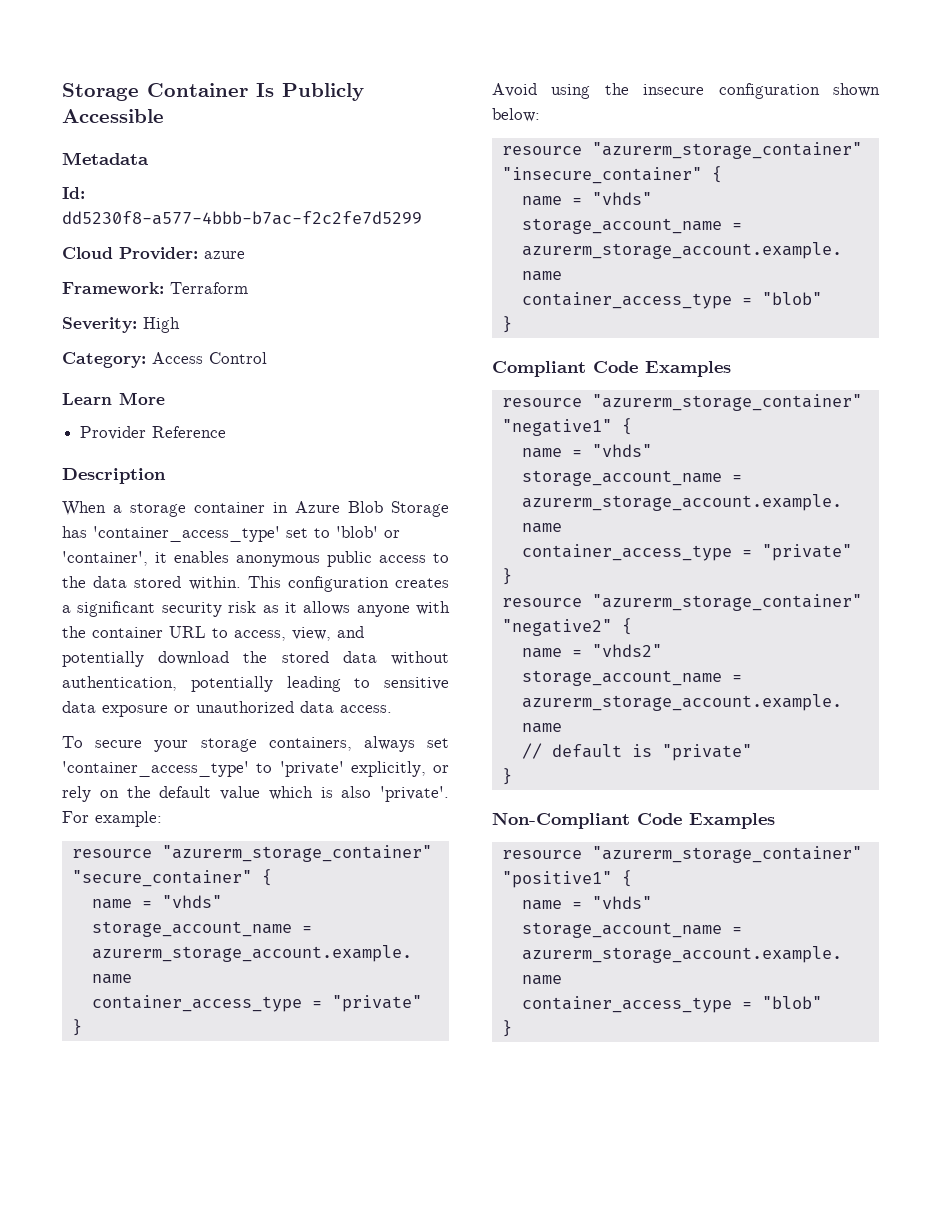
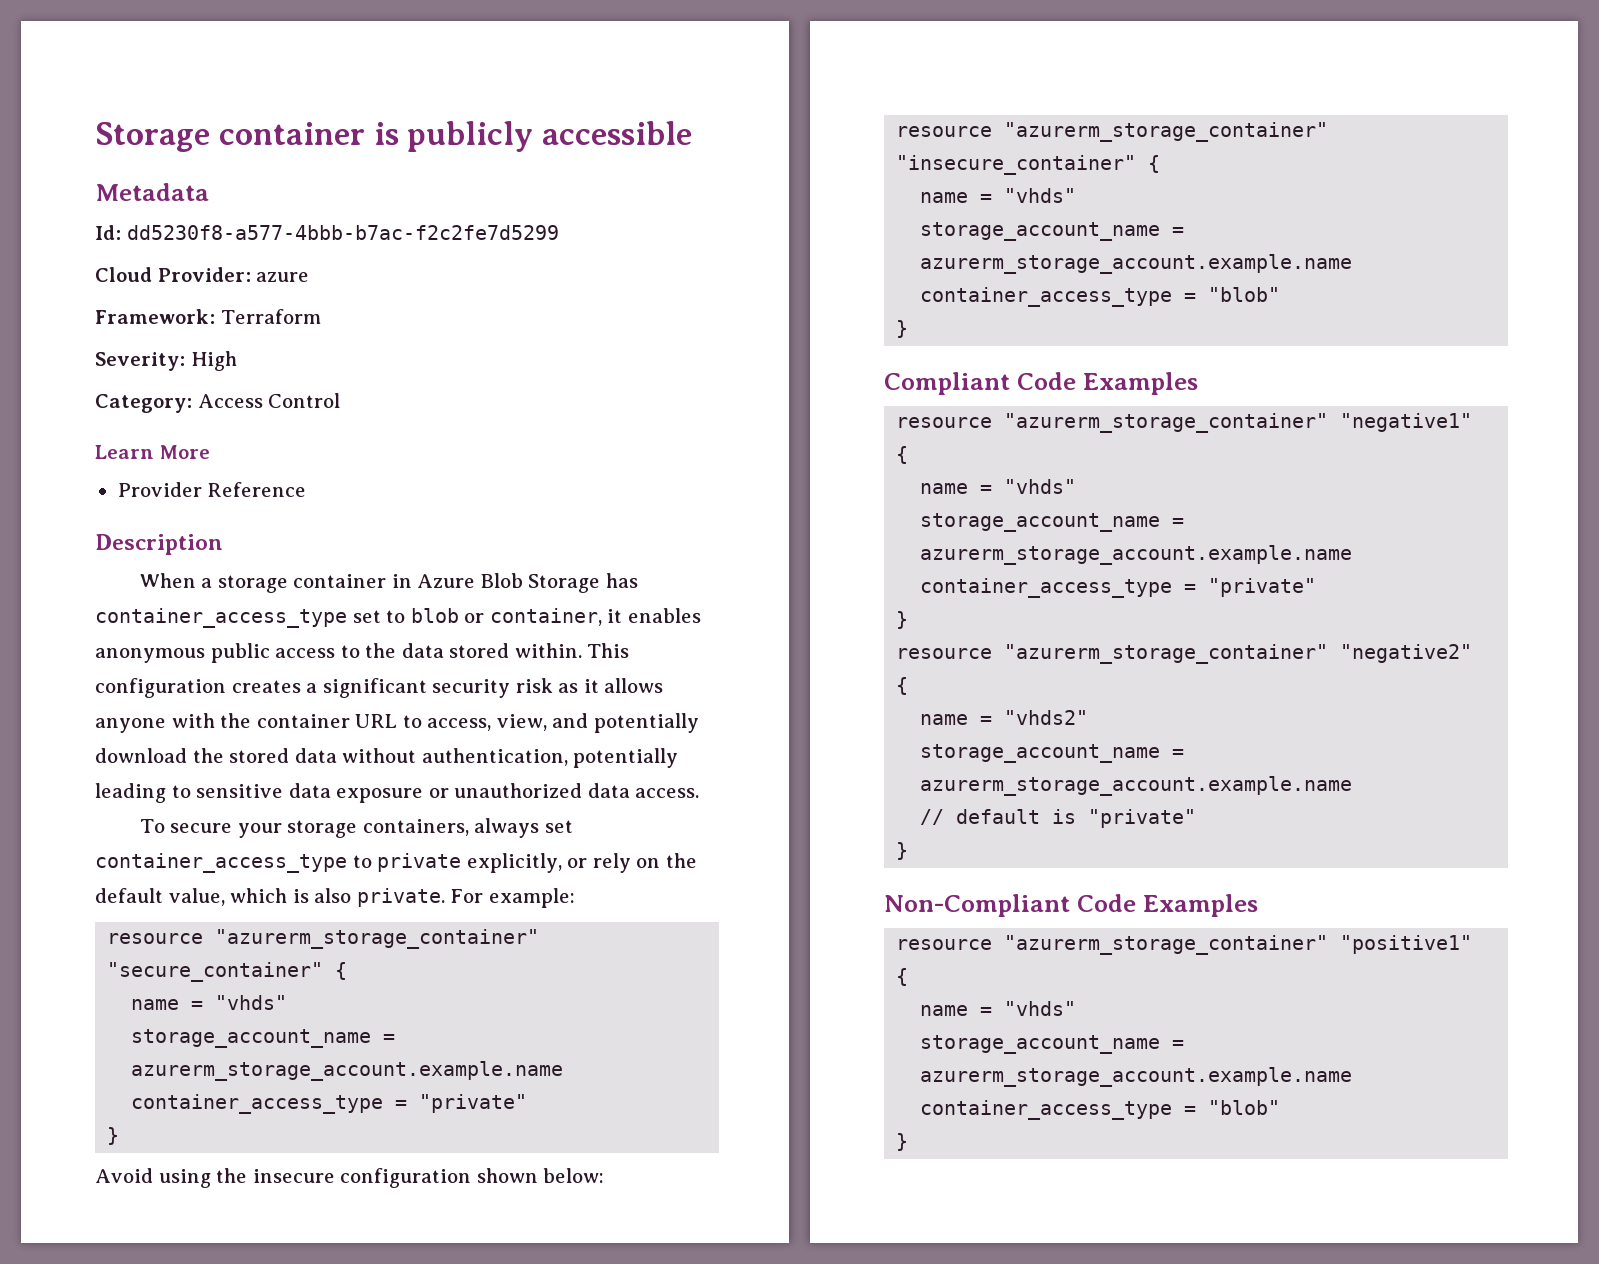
- Storage Container Is Publicly Accessible
+ Storage container is publicly accessible
- When a storage container in Azure Blob Storage has 'container_access_type' set to 'blob' or 'container', it enables anonymous public access to the data stored within.
+ When a storage container in Azure Blob Storage has container_access_type set to blob or container, it enables anonymous public access to the data stored within.
- To secure your storage containers, always set 'container_access_type' to 'private' explicitly, or rely on the default value which is also 'private'.
+ To secure your storage containers, always set container_access_type to private explicitly, or rely on the default value, which is also private.

